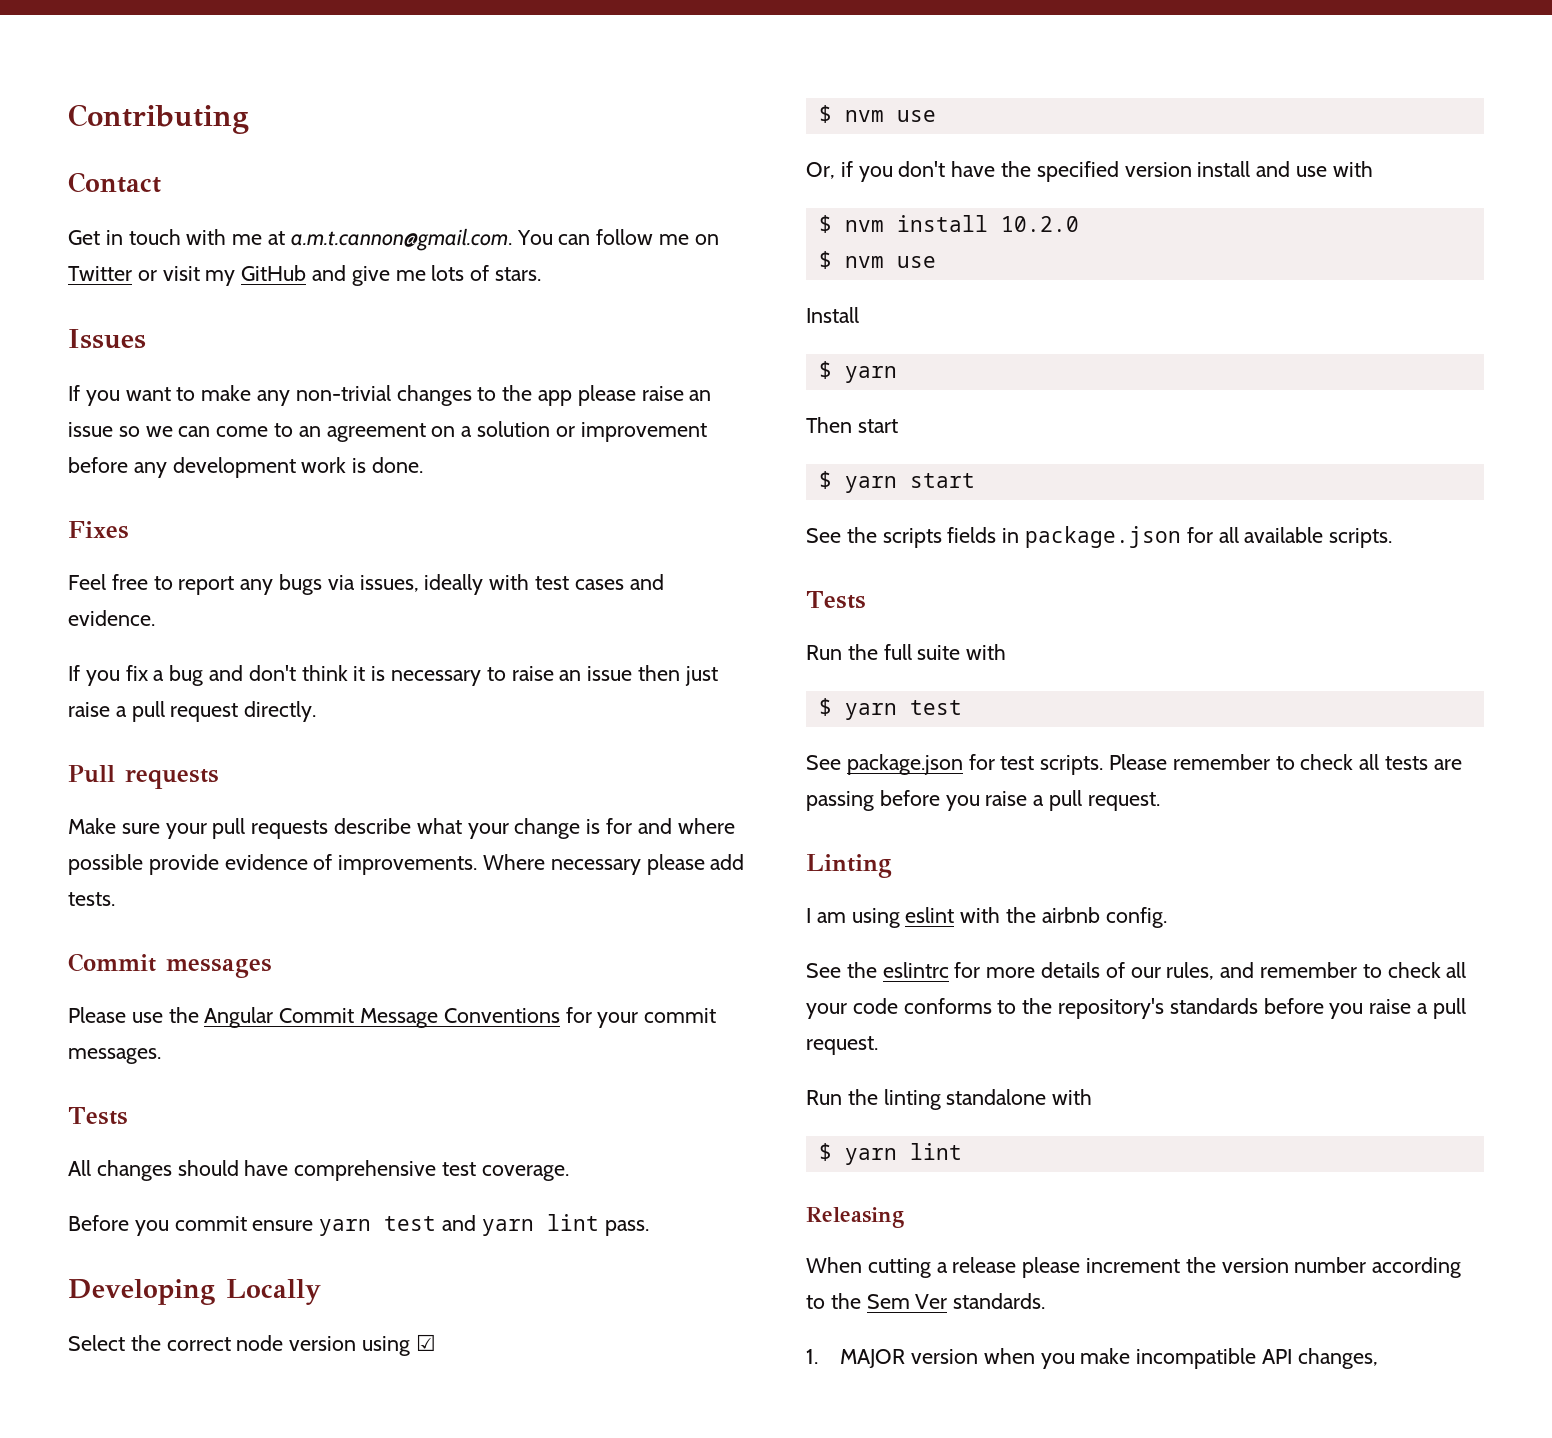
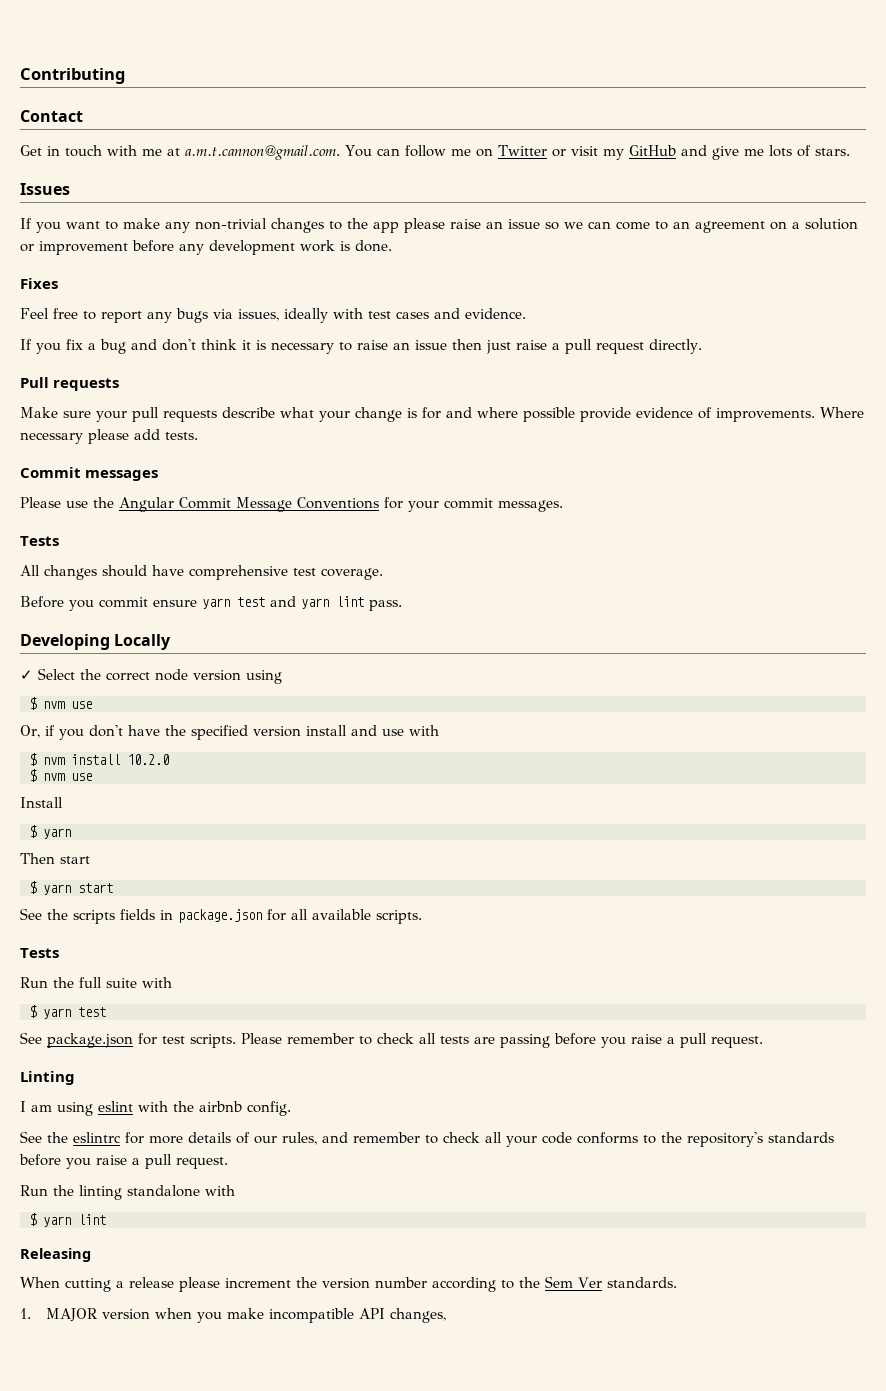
- Select the correct node version using ☑
+ ✓ Select the correct node version using

